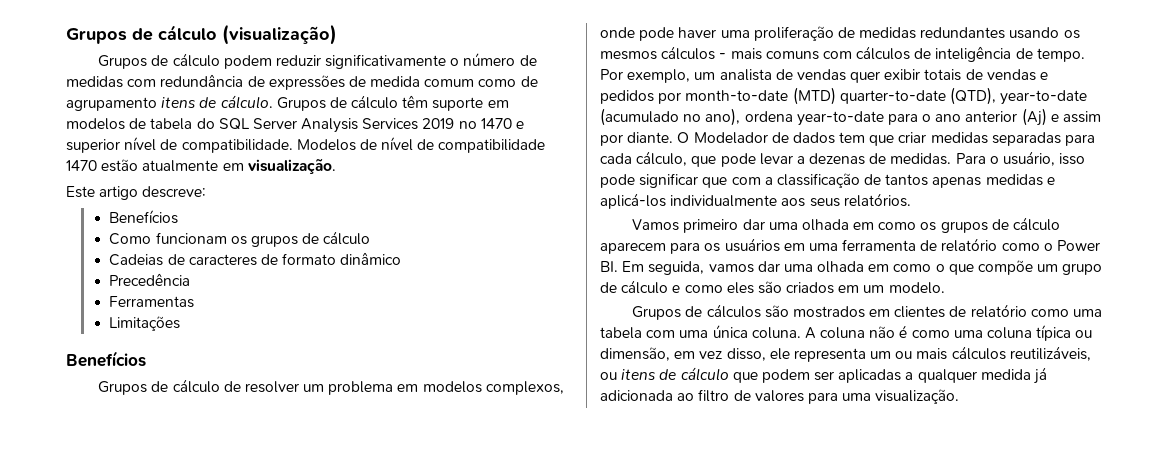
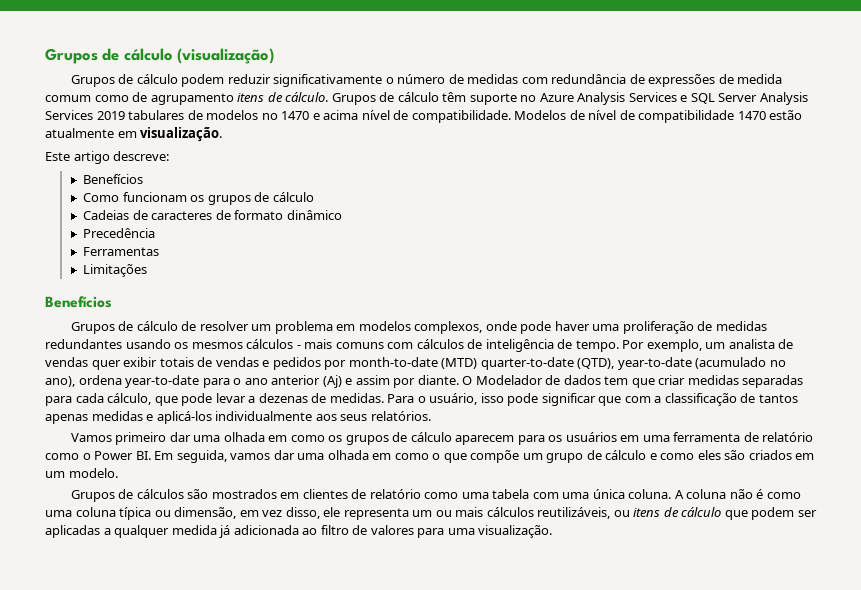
- Grupos de cálculo têm suporte em modelos de tabela do SQL Server Analysis Services 2019 no 1470 e superior nível de compatibilidade.
+ Grupos de cálculo têm suporte no Azure Analysis Services e SQL Server Analysis Services 2019 tabulares de modelos no 1470 e acima nível de compatibilidade.

